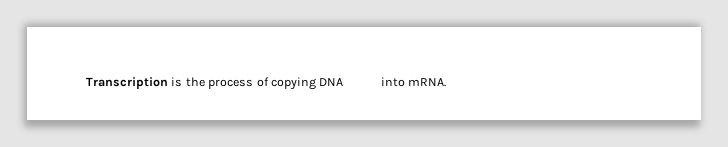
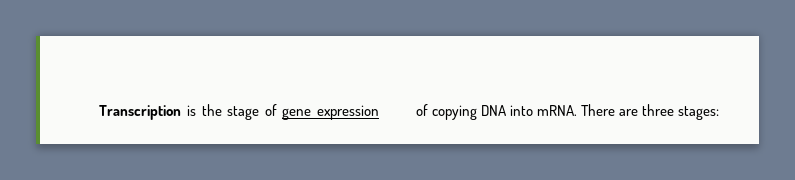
- Transcription is the process of copying DNA into mRNA.
+ Transcription is the stage of gene expression of copying DNA into mRNA.
+ There are three stages:

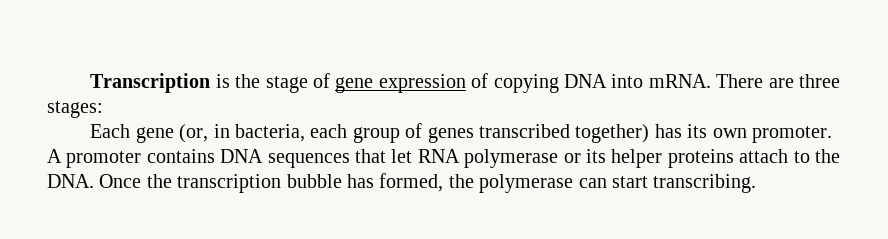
+ Each gene (or, in bacteria, each group of genes transcribed together) has its own promoter. A promoter contains DNA sequences that let RNA polymerase or its helper proteins attach to the DNA. Once the transcription bubble has formed, the polymerase can start transcribing.

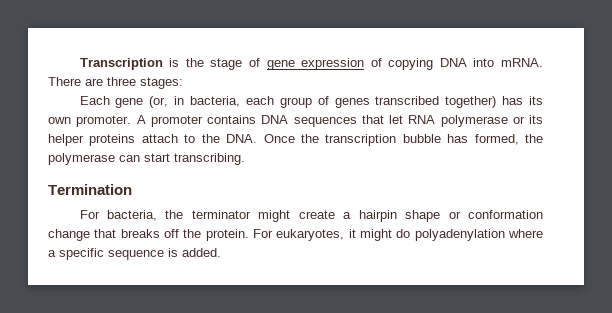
+ Termination
+ For bacteria, the terminator might create a hairpin shape or conformation change that breaks off the protein. For eukaryotes, it might do polyadenylation where a specific sequence is added.

